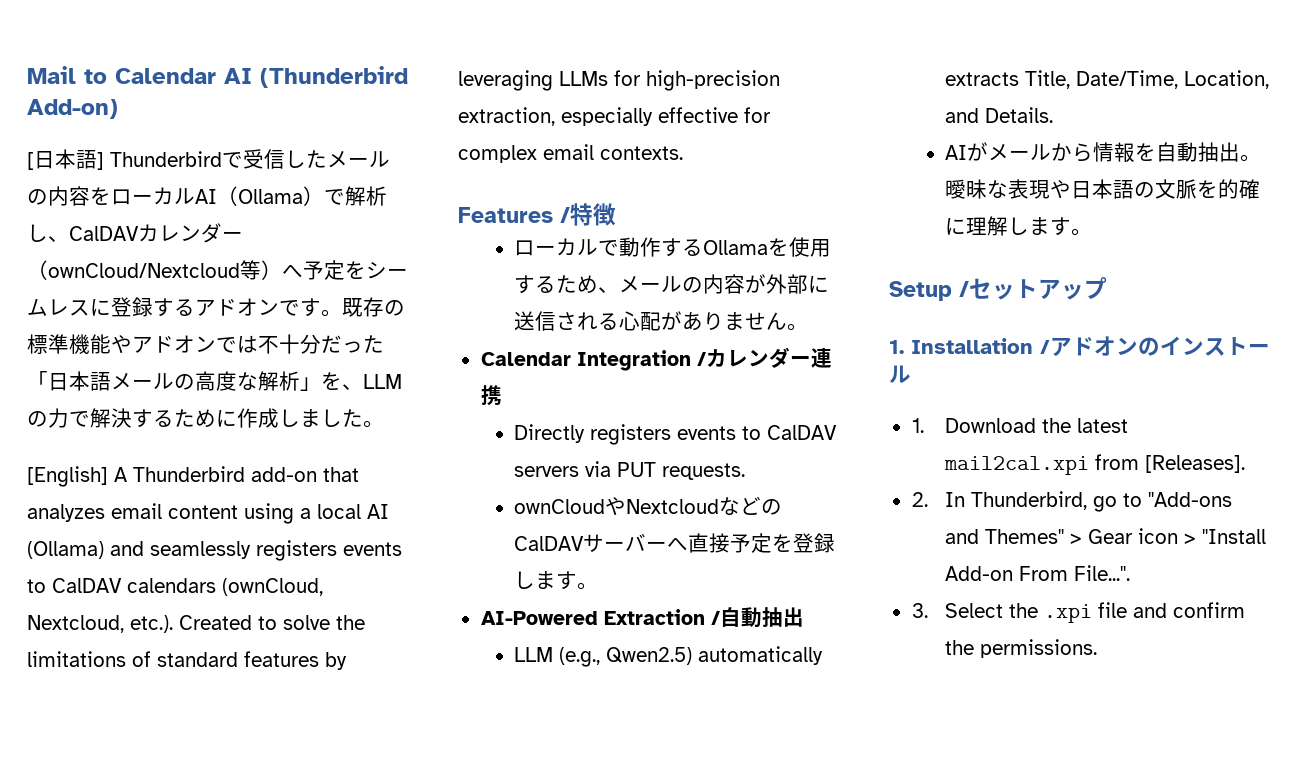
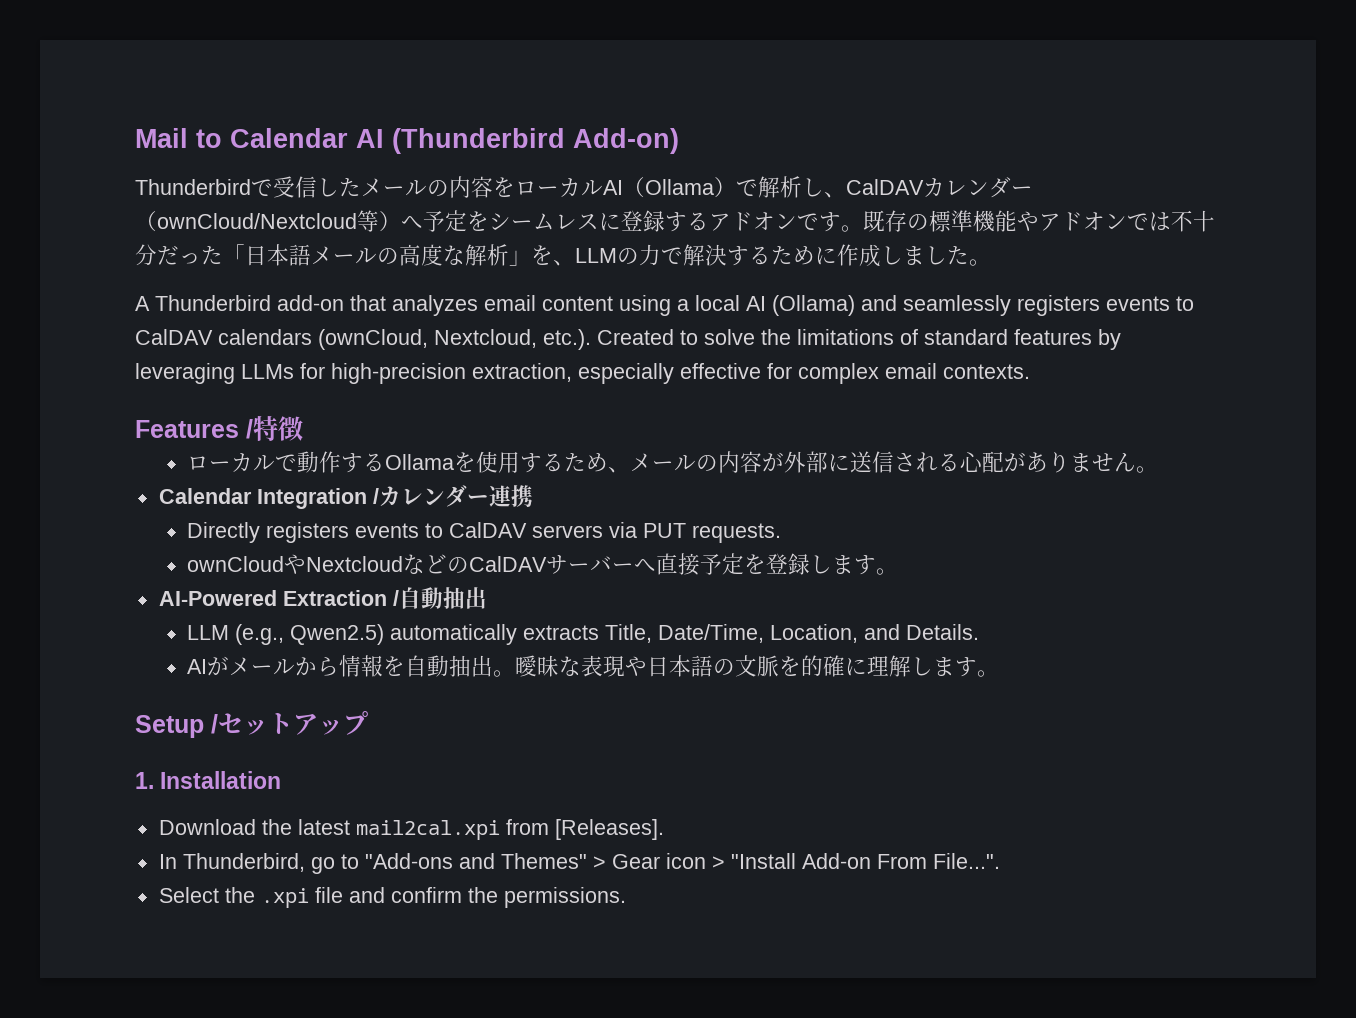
- [日本語] Thunderbirdで受信したメールの内容をローカルAI（Ollama）で解析し、CalDAVカレンダー（ownCloud/Nextcloud等）へ予定をシームレスに登録するアドオンです。
+ Thunderbirdで受信したメールの内容をローカルAI（Ollama）で解析し、CalDAVカレンダー（ownCloud/Nextcloud等）へ予定をシームレスに登録するアドオンです。
- [English] A Thunderbird add-on that analyzes email content using a local AI (Ollama) and seamlessly registers events to CalDAV calendars (ownCloud, Nextcloud, etc.). Created to solve the limitations of standard features by leveraging LLMs for high-precision extraction, especially effective for complex email contexts.
+ A Thunderbird add-on that analyzes email content using a local AI (Ollama) and seamlessly registers events to CalDAV calendars (ownCloud, Nextcloud, etc.). Created to solve the limitations of standard features by leveraging LLMs for high-precision extraction, especially effective for complex email contexts.
- 1. Installation /アドオンのインストール
- 1. Download the latest mail2cal.xpi from [Releases].
+ 1. Installation
+ Download the latest mail2cal.xpi from [Releases].
- 2. In Thunderbird, go to "Add-ons and Themes" > Gear icon > "Install Add-on From File...".
+ In Thunderbird, go to "Add-ons and Themes" > Gear icon > "Install Add-on From File...".
- 3. Select the .xpi file and confirm the permissions.
+ Select the .xpi file and confirm the permissions.

